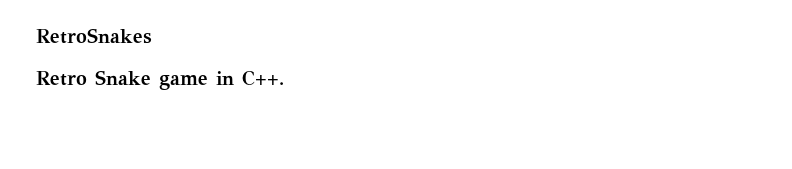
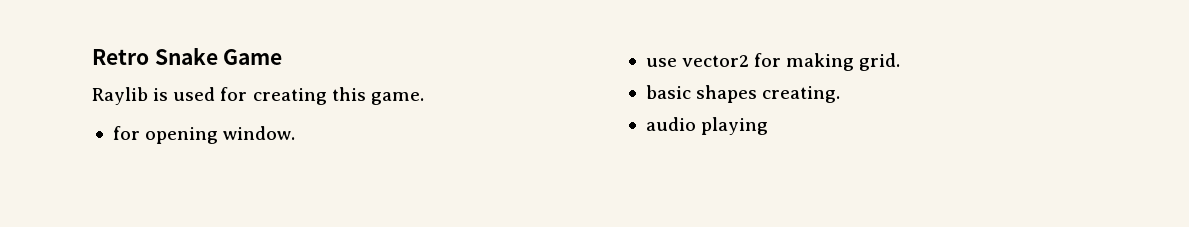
- RetroSnakes
- Retro Snake game in C++.
+ Retro Snake Game
+ Raylib is used for creating this game.
+ for opening window.
+ use vector2 for making grid.
+ basic shapes creating.
+ audio playing

